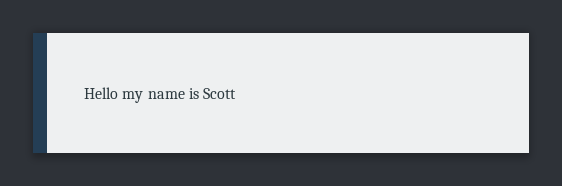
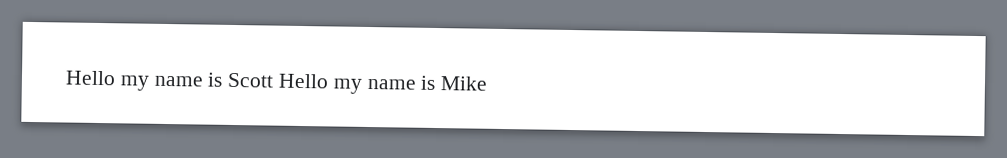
- Hello my name is Scott
+ Hello my name is Scott Hello my name is Mike

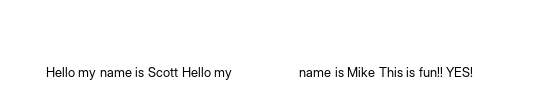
- Hello my name is Scott Hello my name is Mike
+ Hello my name is Scott Hello my name is Mike This is fun!! YES!

